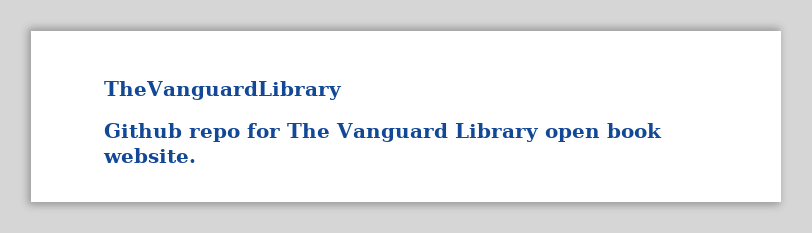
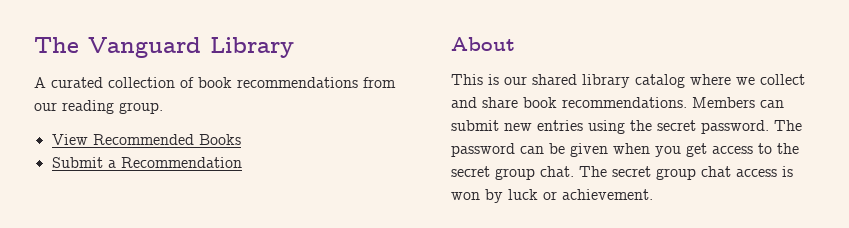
- TheVanguardLibrary
- Github repo for The Vanguard Library open book website.
+ The Vanguard Library
+ A curated collection of book recommendations from our reading group.
+ View Recommended Books
+ Submit a Recommendation
+ About
+ This is our shared library catalog where we collect and share book recommendations. Members can submit new entries using the secret password. The password can be given when you get access to the secret group chat. The secret group chat access is won by luck or achievement.

